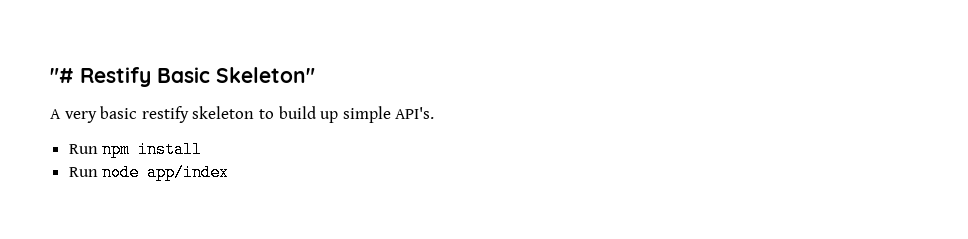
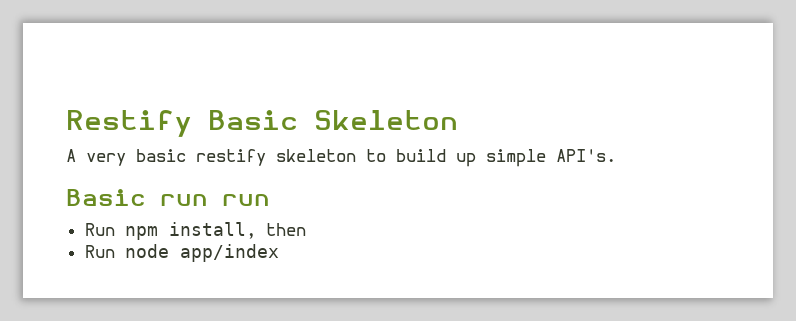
- "# Restify Basic Skeleton"
+ Restify Basic Skeleton
+ Basic run run
- Run npm install
+ Run npm install, then

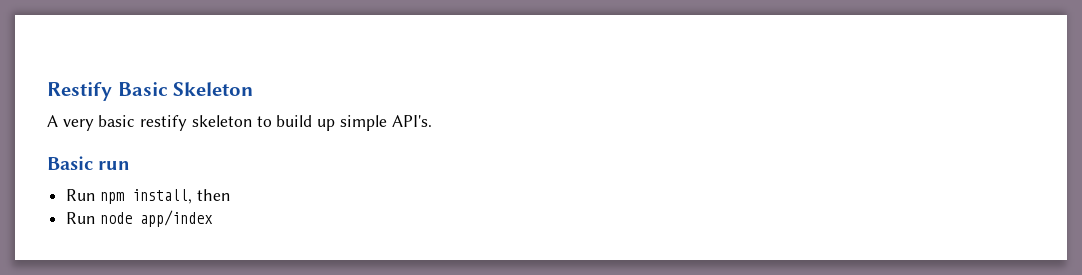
- Basic run run
+ Basic run

